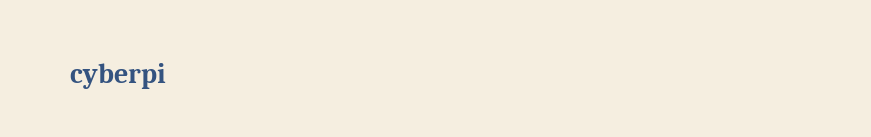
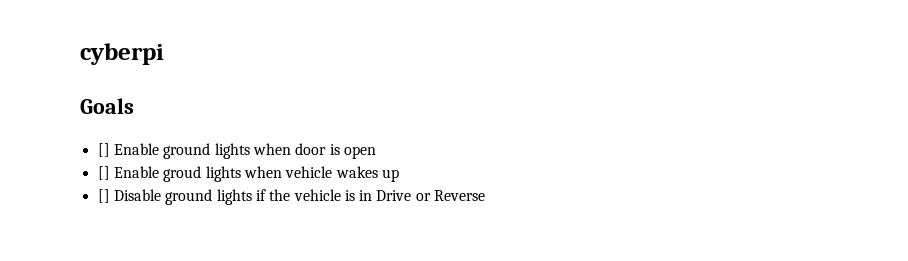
+ Goals
+ [] Enable ground lights when door is open
+ [] Enable groud lights when vehicle wakes up
+ [] Disable ground lights if the vehicle is in Drive or Reverse

